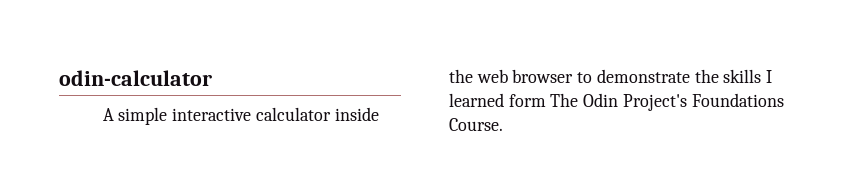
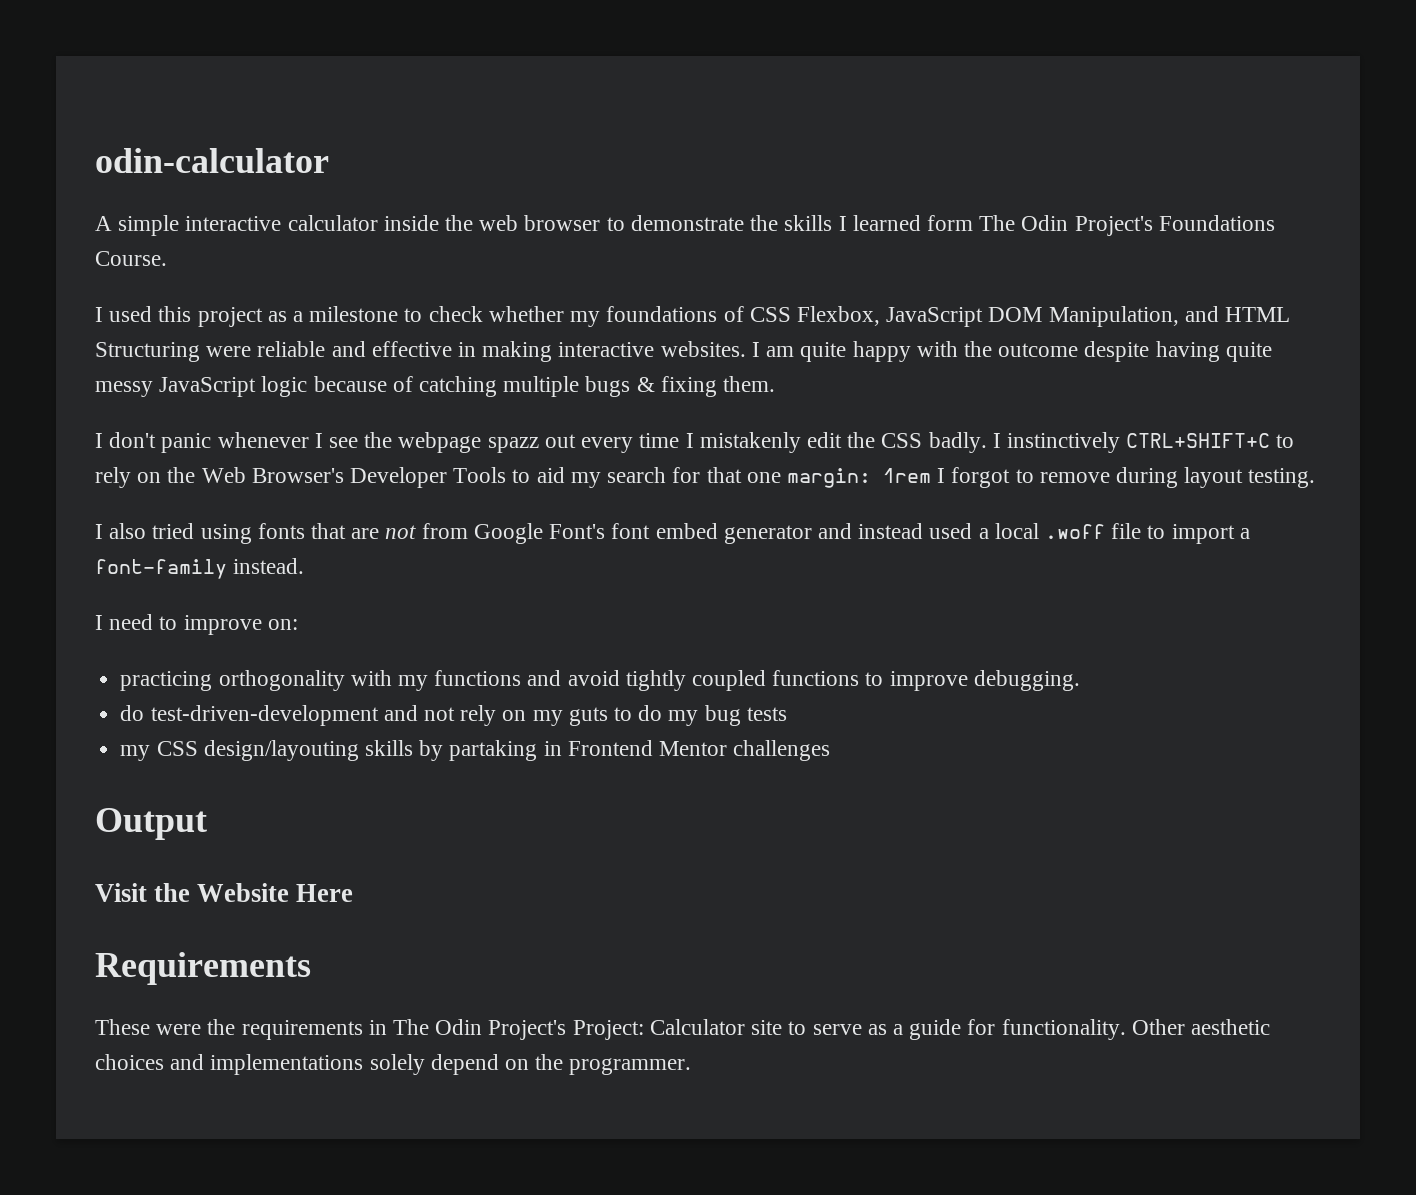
+ I used this project as a milestone to check whether my foundations of CSS Flexbox, JavaScript DOM Manipulation, and HTML Structuring were reliable and effective in making interactive websites. I am quite happy with the outcome despite having quite messy JavaScript logic because of catching multiple bugs & fixing them.
+ I don't panic whenever I see the webpage spazz out every time I mistakenly edit the CSS badly. I instinctively CTRL+SHIFT+C to rely on the Web Browser's Developer Tools to aid my search for that one margin: 1rem I forgot to remove during layout testing.
+ I also tried using fonts that are not from Google Font's font embed generator and instead used a local .woff file to import a font-family instead.
+ I need to improve on:
+ practicing orthogonality with my functions and avoid tightly coupled functions to improve debugging.
+ do test-driven-development and not rely on my guts to do my bug tests
+ my CSS design/layouting skills by partaking in Frontend Mentor challenges
+ Output
+ Visit the Website Here
+ Requirements
+ These were the requirements in The Odin Project's Project: Calculator site to serve as a guide for functionality. Other aesthetic choices and implementations solely depend on the programmer.

